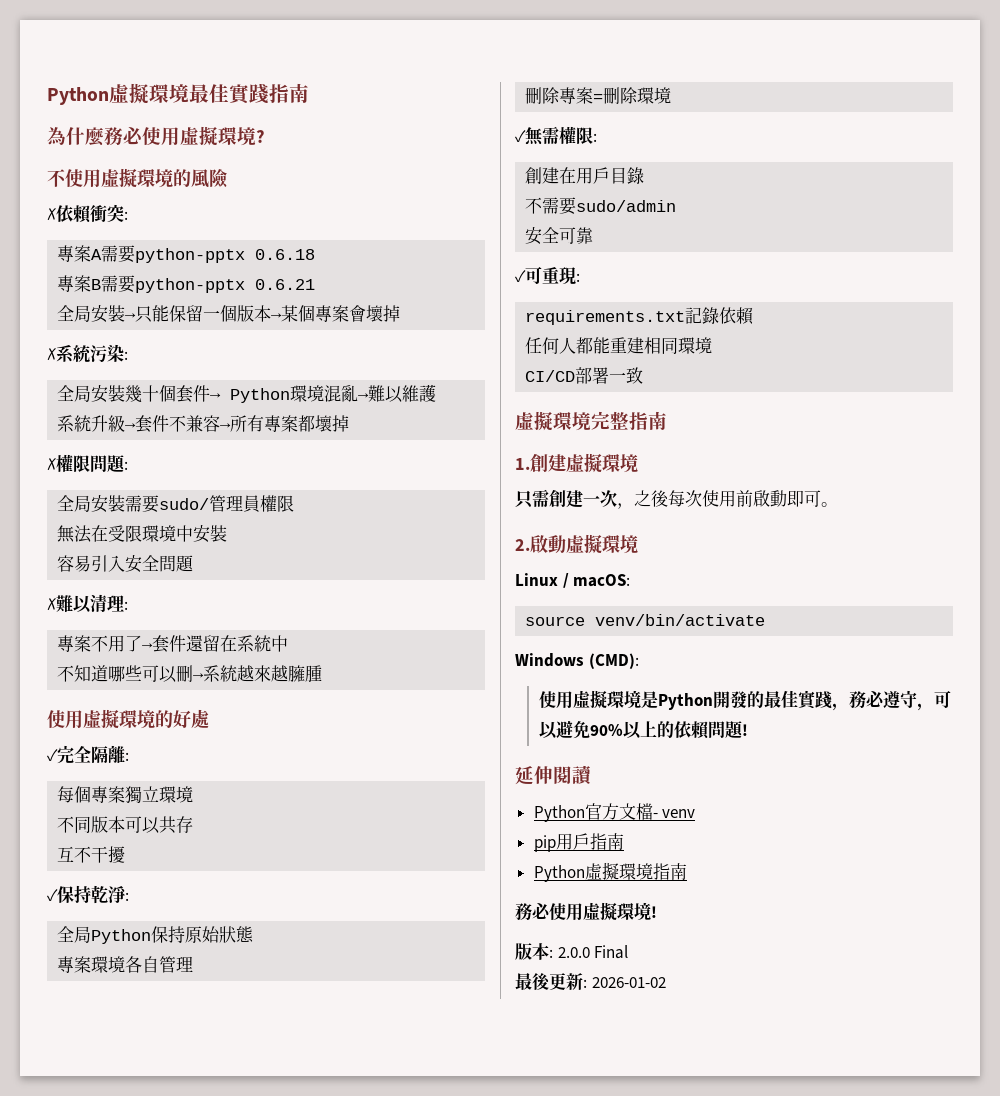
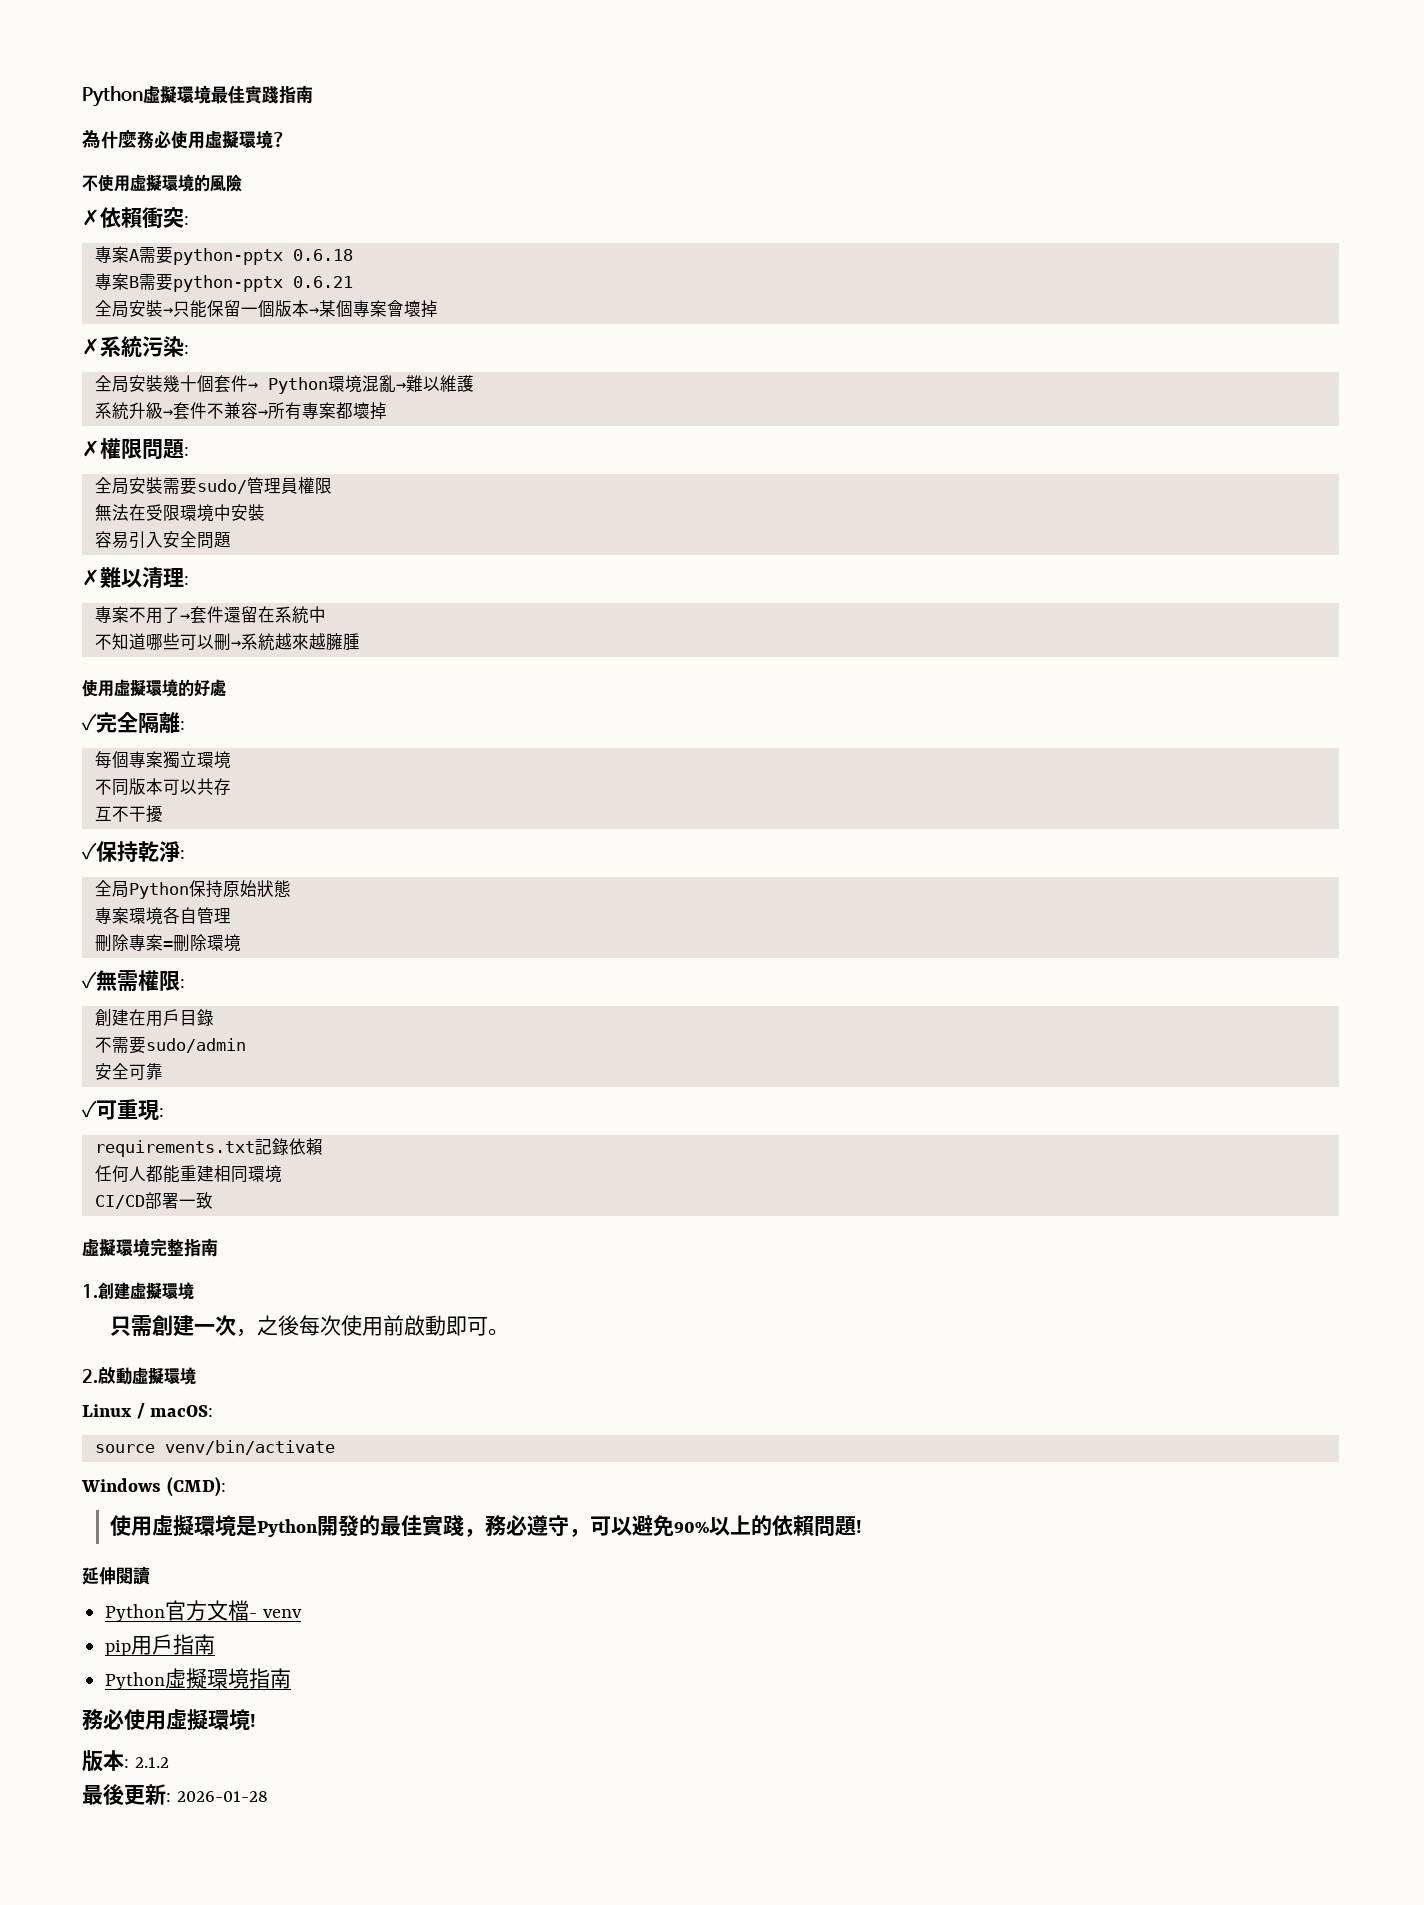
- 版本: 2.0.0 Final
+ 版本: 2.1.2
- 最後更新: 2026-01-02
+ 最後更新: 2026-01-28

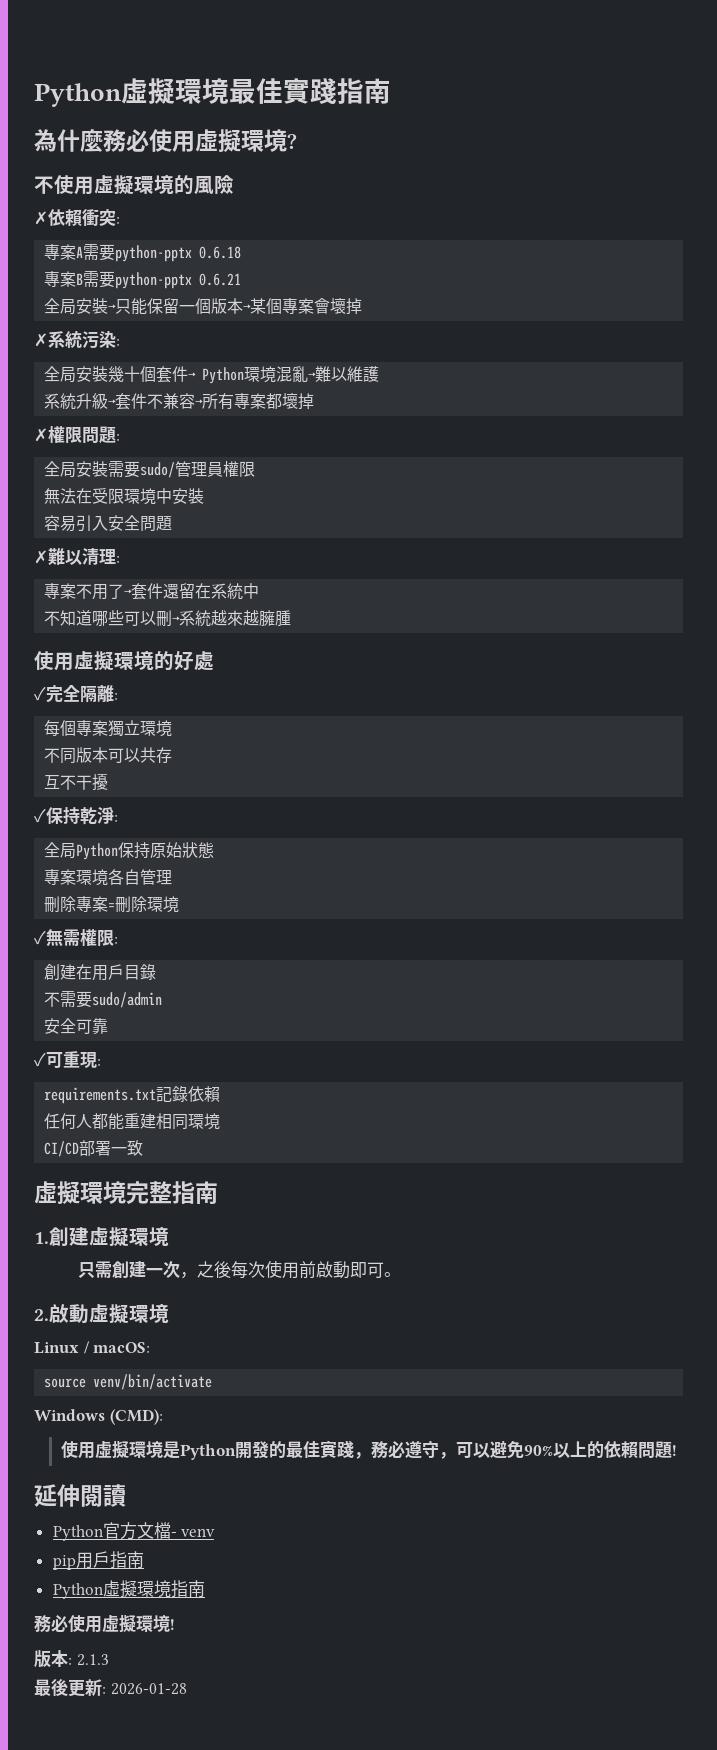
- 版本: 2.1.2
+ 版本: 2.1.3

